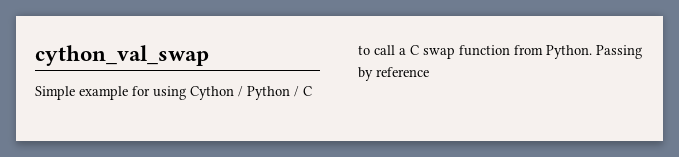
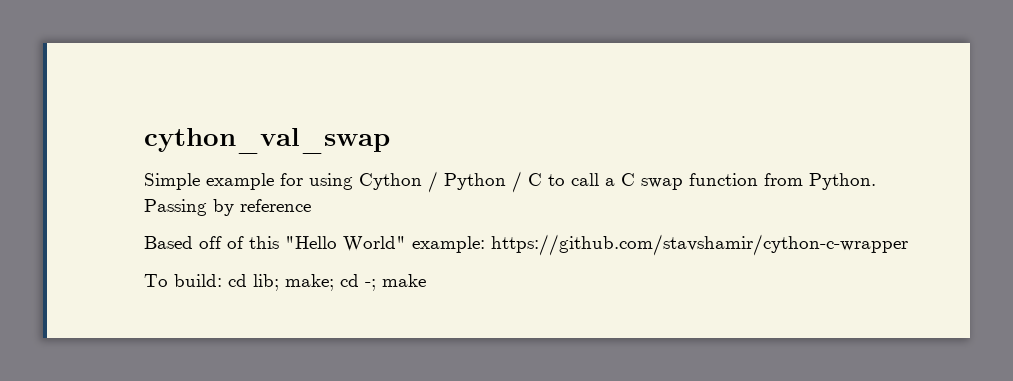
+ Based off of this "Hello World" example: https://github.com/stavshamir/cython-c-wrapper
+ To build: cd lib; make; cd -; make

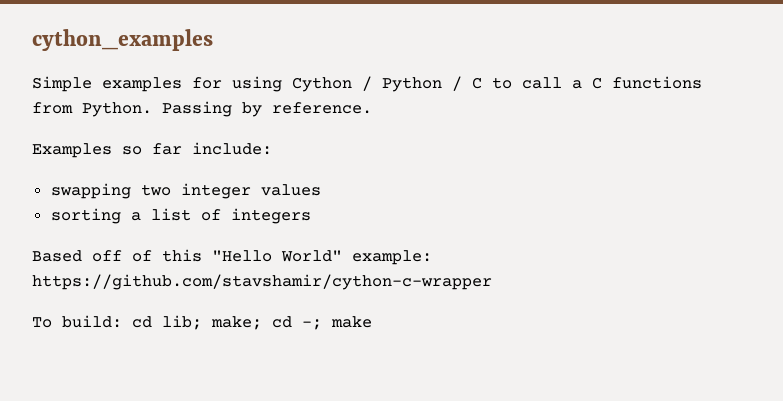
- cython_val_swap
+ cython_examples
- Simple example for using Cython / Python / C to call a C swap function from Python.
+ Simple examples for using Cython / Python / C to call a C functions from Python.
- Passing by reference
+ Passing by reference.
+ Examples so far include:
+ swapping two integer values
+ sorting a list of integers

